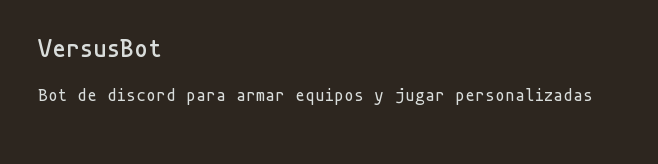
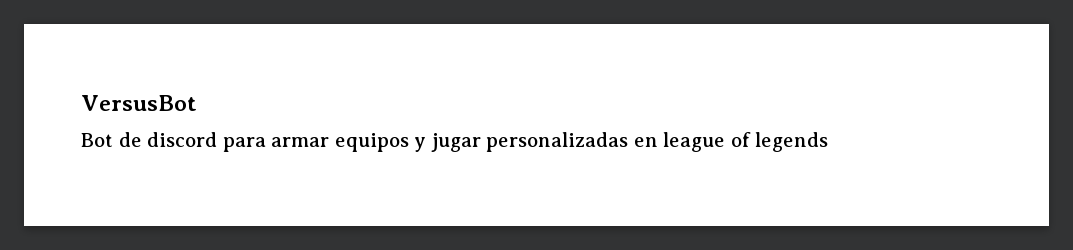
- Bot de discord para armar equipos y jugar personalizadas
+ Bot de discord para armar equipos y jugar personalizadas en league of legends

